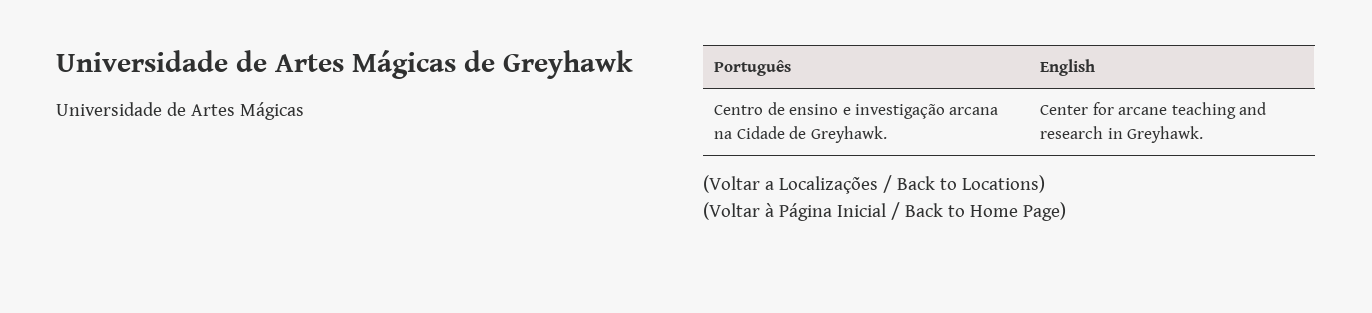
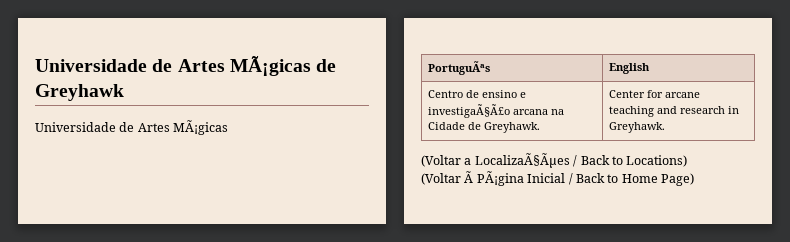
- Universidade de Artes Mágicas de Greyhawk
- Universidade de Artes Mágicas
- Português | English
+ Universidade de Artes MÃ¡gicas de Greyhawk
+ Universidade de Artes MÃ¡gicas
+ PortuguÃªs | English
- Centro de ensino e investigação arcana na Cidade de Greyhawk. | Center for arcane teaching and research in Greyhawk.
+ Centro de ensino e investigaÃ§Ã£o arcana na Cidade de Greyhawk. | Center for arcane teaching and research in Greyhawk.
- (Voltar a Localizações / Back to Locations)
+ (Voltar a LocalizaÃ§Ãµes / Back to Locations)
- (Voltar à Página Inicial / Back to Home Page)
+ (Voltar Ã PÃ¡gina Inicial / Back to Home Page)

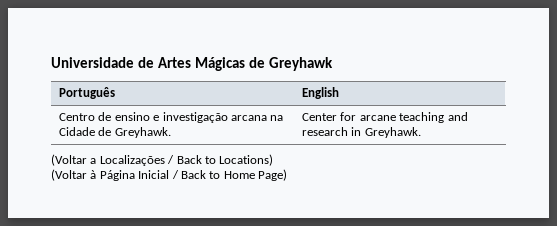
- Universidade de Artes MÃ¡gicas de Greyhawk
- Universidade de Artes MÃ¡gicas
- PortuguÃªs | English
+ Universidade de Artes Mágicas de Greyhawk
+ Português | English
- Centro de ensino e investigaÃ§Ã£o arcana na Cidade de Greyhawk. | Center for arcane teaching and research in Greyhawk.
+ Centro de ensino e investigação arcana na Cidade de Greyhawk. | Center for arcane teaching and research in Greyhawk.
- (Voltar a LocalizaÃ§Ãµes / Back to Locations)
+ (Voltar a Localizações / Back to Locations)
- (Voltar Ã PÃ¡gina Inicial / Back to Home Page)
+ (Voltar à Página Inicial / Back to Home Page)

